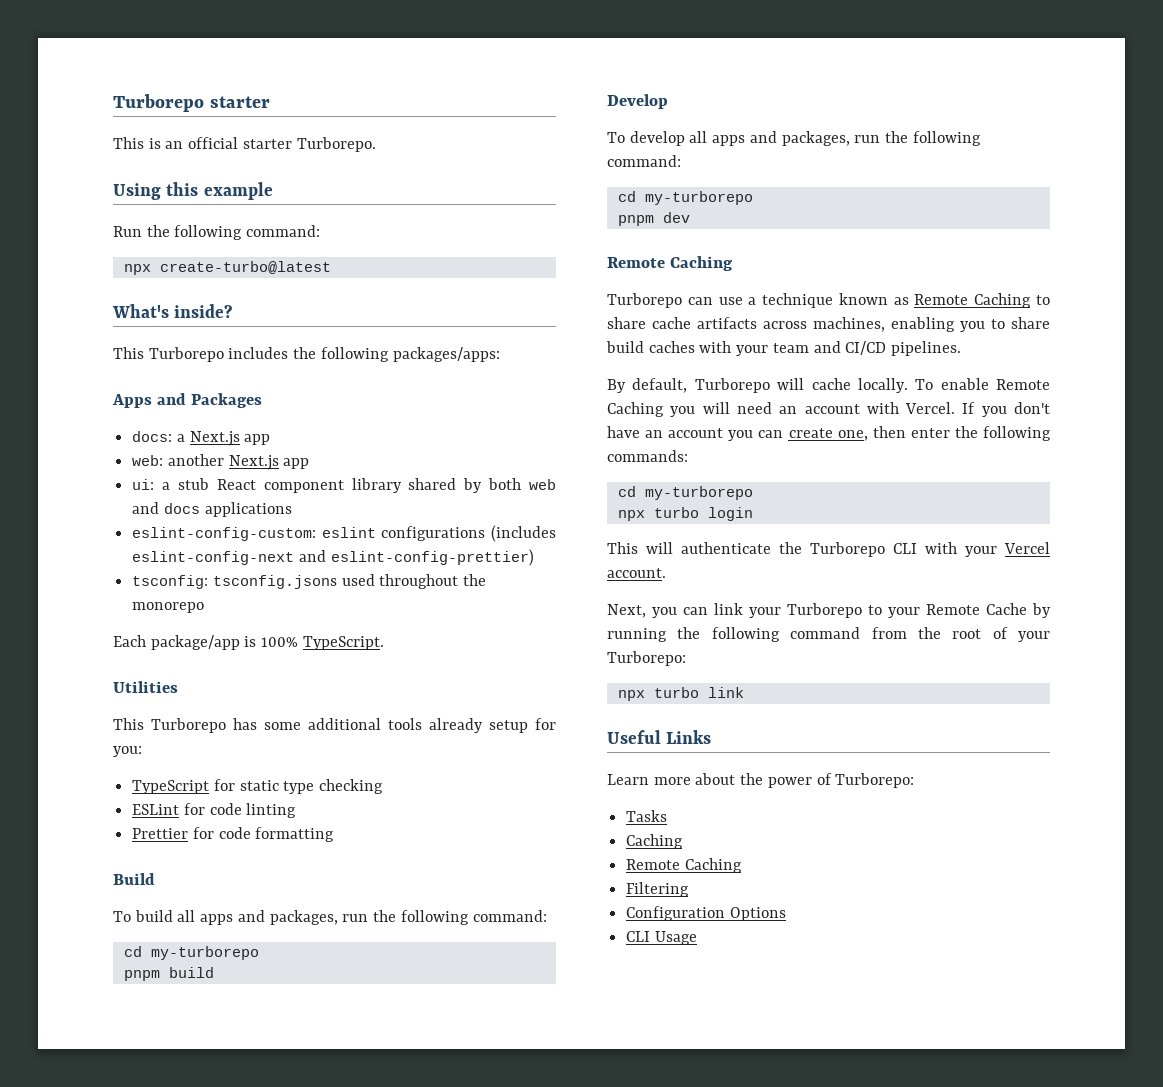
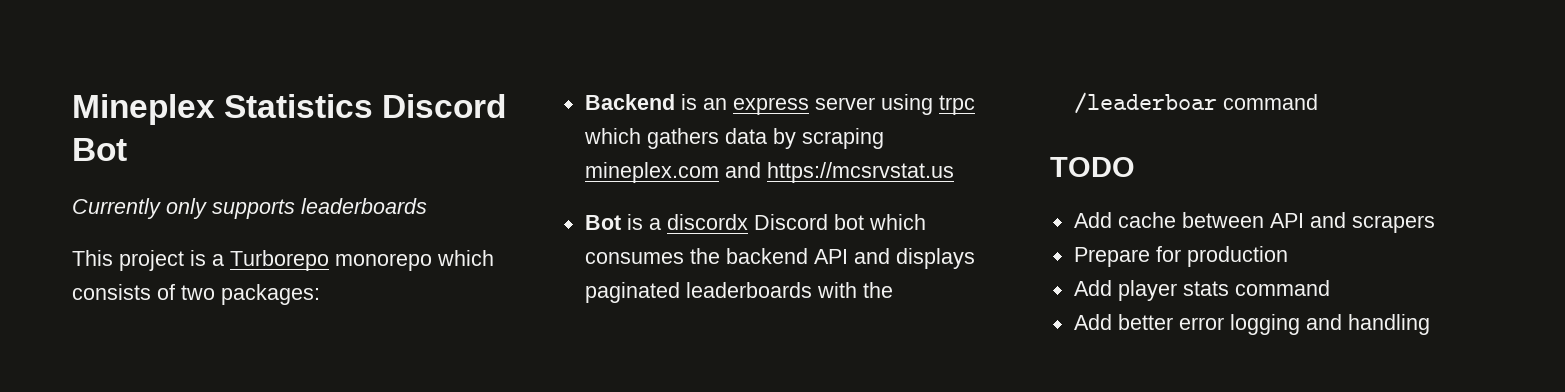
- Turborepo starter
- This is an official starter Turborepo.
- Using this example
- Run the following command:
- npx create-turbo@latest
- What's inside?
- This Turborepo includes the following packages/apps:
- Apps and Packages
- docs: a Next.js app
- web: another Next.js app
- ui: a stub React component library shared by both web and docs applications
- eslint-config-custom: eslint configurations (includes eslint-config-next and eslint-config-prettier)
- tsconfig: tsconfig.jsons used throughout the monorepo
- Each package/app is 100% TypeScript.
- Utilities
- This Turborepo has some additional tools already setup for you:
- TypeScript for static type checking
- ESLint for code linting
- Prettier for code formatting
- Build
- To build all apps and packages, run the following command:
- cd my-turborepo
- pnpm build
- Develop
- To develop all apps and packages, run the following command:
- cd my-turborepo
- pnpm dev
- Remote Caching
- Turborepo can use a technique known as Remote Caching to share cache artifacts across machines, enabling you to share build caches with your team and CI/CD pipelines.
- By default, Turborepo will cache locally. To enable Remote Caching you will need an account with Vercel. If you don't have an account you can create one, then enter the following commands:
- cd my-turborepo
- npx turbo login
- This will authenticate the Turborepo CLI with your Vercel account.
- Next, you can link your Turborepo to your Remote Cache by running the following command from the root of your Turborepo:
- npx turbo link
- Useful Links
- Learn more about the power of Turborepo:
- Tasks
- Caching
- Remote Caching
- Filtering
- Configuration Options
- CLI Usage
+ Mineplex Statistics Discord Bot
+ Currently only supports leaderboards
+ This project is a Turborepo monorepo which consists of two packages:
+ Backend is an express server using trpc which gathers data by scraping mineplex.com and https://mcsrvstat.us
+ Bot is a discordx Discord bot which consumes the backend API and displays paginated leaderboards with the /leaderboar command
+ TODO
+ Add cache between API and scrapers
+ Prepare for production
+ Add player stats command
+ Add better error logging and handling

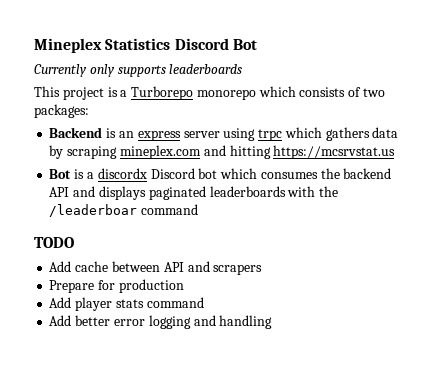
- Backend is an express server using trpc which gathers data by scraping mineplex.com and https://mcsrvstat.us
+ Backend is an express server using trpc which gathers data by scraping mineplex.com and hitting https://mcsrvstat.us

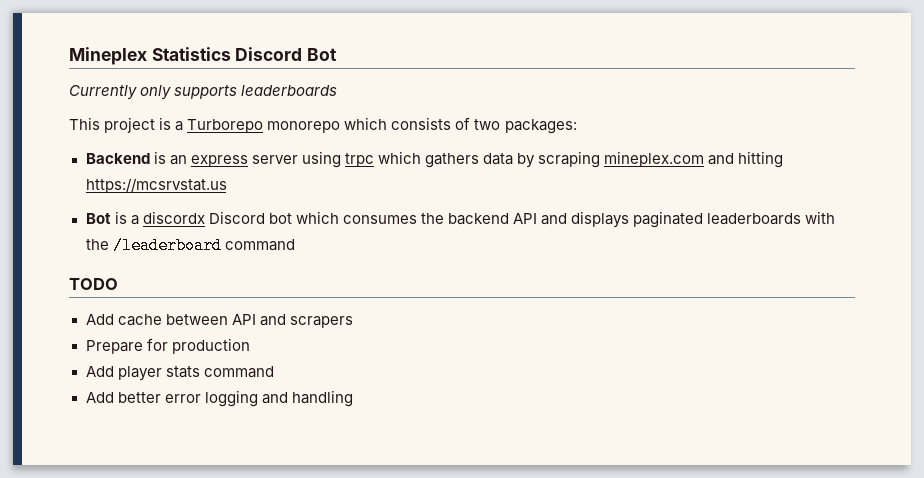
- Bot is a discordx Discord bot which consumes the backend API and displays paginated leaderboards with the /leaderboar command
+ Bot is a discordx Discord bot which consumes the backend API and displays paginated leaderboards with the /leaderboard command

